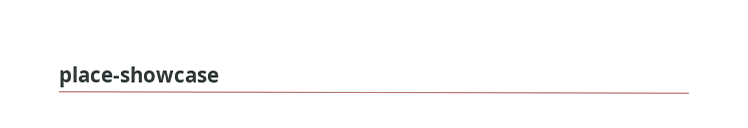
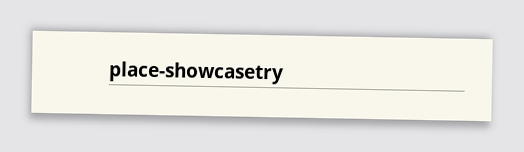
- place-showcase
+ place-showcasetry

